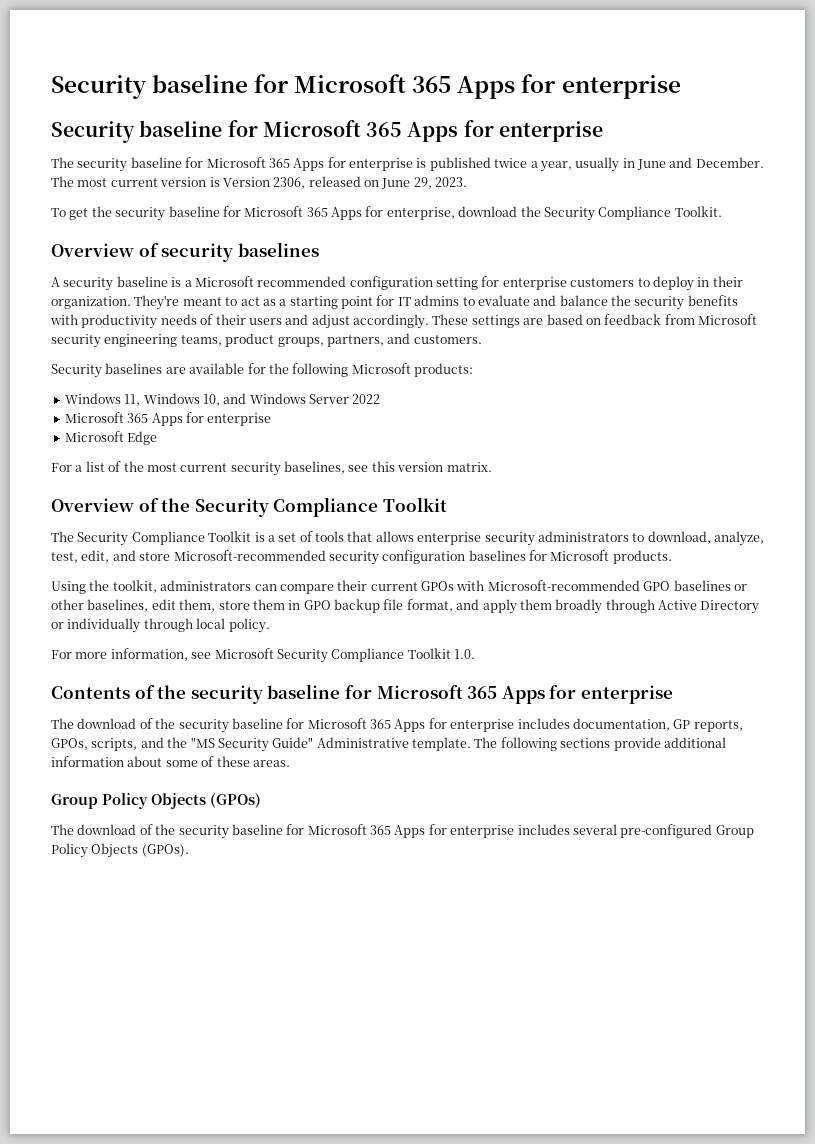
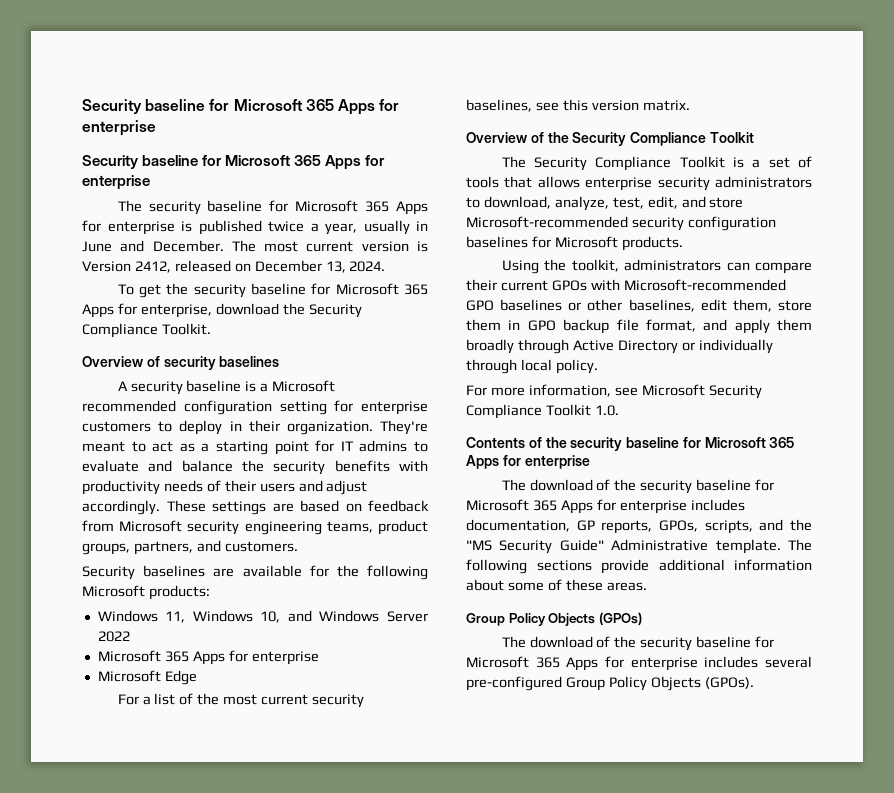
- The most current version is Version 2306, released on June 29, 2023.
+ The most current version is Version 2412, released on December 13, 2024.

